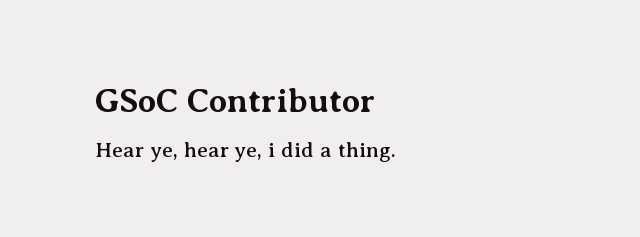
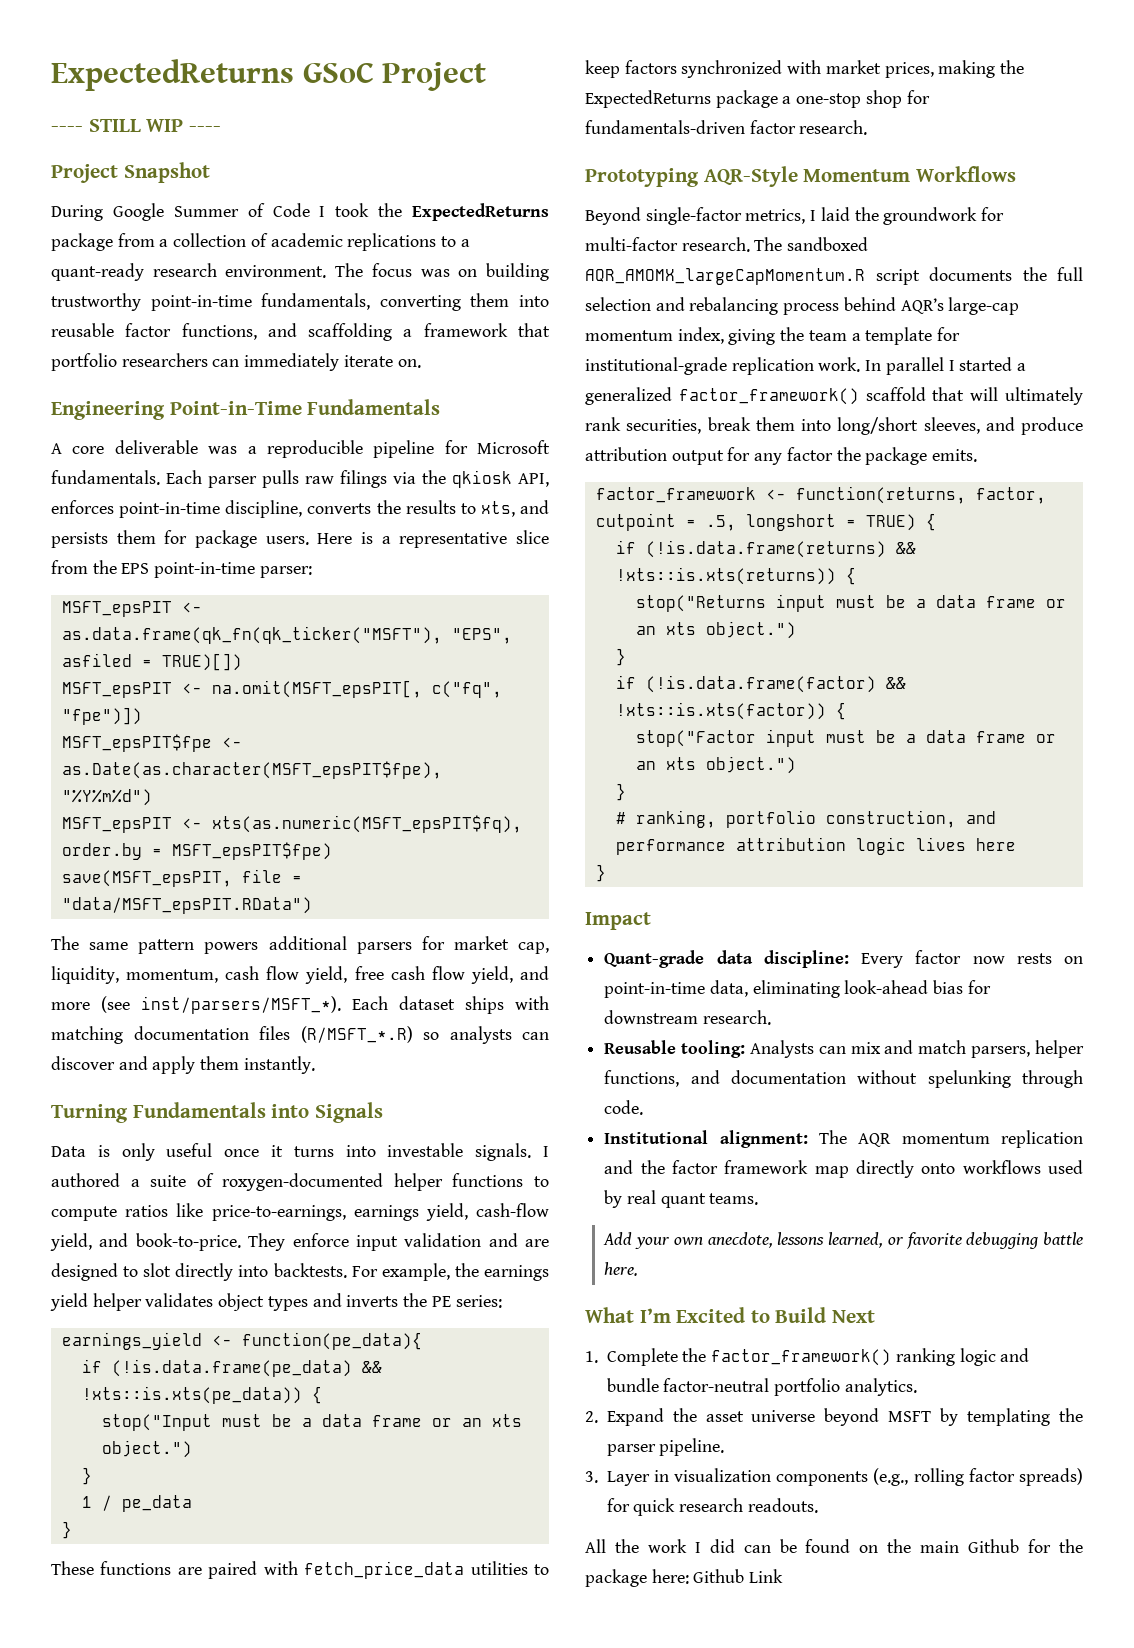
- GSoC Contributor
- Hear ye, hear ye, i did a thing.
+ ExpectedReturns GSoC Project
+ ---- STILL WIP ----
+ Project Snapshot
+ During Google Summer of Code I took the ExpectedReturns package from a collection of academic replications to a quant-ready research environment. The focus was on building trustworthy point-in-time fundamentals, converting them into reusable factor functions, and scaffolding a framework that portfolio researchers can immediately iterate on.
+ Engineering Point-in-Time Fundamentals
+ A core deliverable was a reproducible pipeline for Microsoft fundamentals. Each parser pulls raw filings via the qkiosk API, enforces point-in-time discipline, converts the results to xts, and persists them for package users. Here is a representative slice from the EPS point-in-time parser:
+ MSFT_epsPIT <- as.data.frame(qk_fn(qk_ticker("MSFT"), "EPS", asfiled = TRUE)[])
+ MSFT_epsPIT <- na.omit(MSFT_epsPIT[, c("fq", "fpe")])
+ MSFT_epsPIT$fpe <- as.Date(as.character(MSFT_epsPIT$fpe), "%Y%m%d")
+ MSFT_epsPIT <- xts(as.numeric(MSFT_epsPIT$fq), order.by = MSFT_epsPIT$fpe)
+ save(MSFT_epsPIT, file = "data/MSFT_epsPIT.RData")
+ The same pattern powers additional parsers for market cap, liquidity, momentum, cash flow yield, free cash flow yield, and more (see inst/parsers/MSFT_*). Each dataset ships with matching documentation files (R/MSFT_*.R) so analysts can discover and apply them instantly.
+ Turning Fundamentals into Signals
+ Data is only useful once it turns into investable signals. I authored a suite of roxygen-documented helper functions to compute ratios like price-to-earnings, earnings yield, cash-flow yield, and book-to-price. They enforce input validation and are designed to slot directly into backtests. For example, the earnings yield helper validates object types and inverts the PE series:
+ earnings_yield <- function(pe_data){
+ if (!is.data.frame(pe_data) && !xts::is.xts(pe_data)) {
+ stop("Input must be a data frame or an xts object.")
+ }
+ 1 / pe_data
+ }
+ These functions are paired with fetch_price_data utilities to keep factors synchronized with market prices, making the ExpectedReturns package a one-stop shop for fundamentals-driven factor research.
+ Prototyping AQR-Style Momentum Workflows
+ Beyond single-factor metrics, I laid the groundwork for multi-factor research. The sandboxed AQR_AMOMX_largeCapMomentum.R script documents the full selection and rebalancing process behind AQR’s large-cap momentum index, giving the team a template for institutional-grade replication work. In parallel I started a generalized factor_framework() scaffold that will ultimately rank securities, break them into long/short sleeves, and produce attribution output for any factor the package emits.
+ factor_framework <- function(returns, factor, cutpoint = .5, longshort = TRUE) {
+ if (!is.data.frame(returns) && !xts::is.xts(returns)) {
+ stop("Returns input must be a data frame or an xts object.")
+ }
+ if (!is.data.frame(factor) && !xts::is.xts(factor)) {
+ stop("Factor input must be a data frame or an xts object.")
+ }
+ # ranking, portfolio construction, and performance attribution logic lives here
+ }
+ Impact
+ Quant-grade data discipline: Every factor now rests on point-in-time data, eliminating look-ahead bias for downstream research.
+ Reusable tooling: Analysts can mix and match parsers, helper functions, and documentation without spelunking through code.
+ Institutional alignment: The AQR momentum replication and the factor framework map directly onto workflows used by real quant teams.
+ Add your own anecdote, lessons learned, or favorite debugging battle here.
+ What I’m Excited to Build Next
+ 1. Complete the factor_framework() ranking logic and bundle factor-neutral portfolio analytics.
+ 2. Expand the asset universe beyond MSFT by templating the parser pipeline.
+ 3. Layer in visualization components (e.g., rolling factor spreads) for quick research readouts.
+ All the work I did can be found on the main Github for the package here: Github Link

